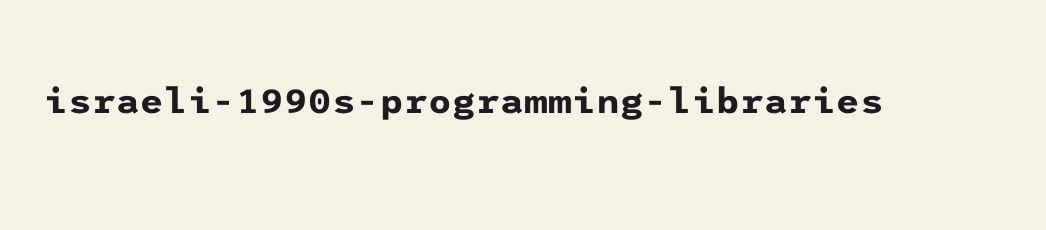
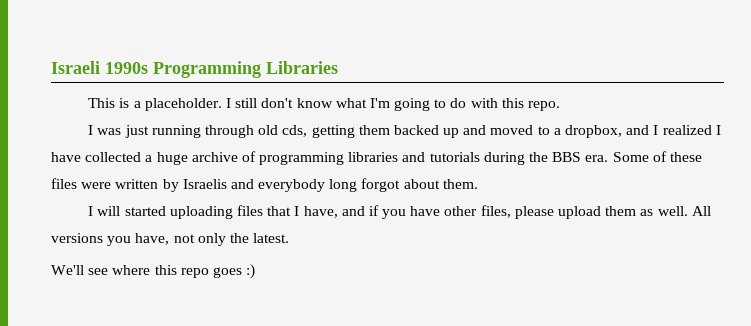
- israeli-1990s-programming-libraries
+ Israeli 1990s Programming Libraries
+ This is a placeholder. I still don't know what I'm going to do with this repo.
+ I was just running through old cds, getting them backed up and moved to a dropbox, and I realized I have collected a huge archive of programming libraries and tutorials during the BBS era. Some of these files were written by Israelis and everybody long forgot about them.
+ I will started uploading files that I have, and if you have other files, please upload them as well. All versions you have, not only the latest.
+ We'll see where this repo goes :)

